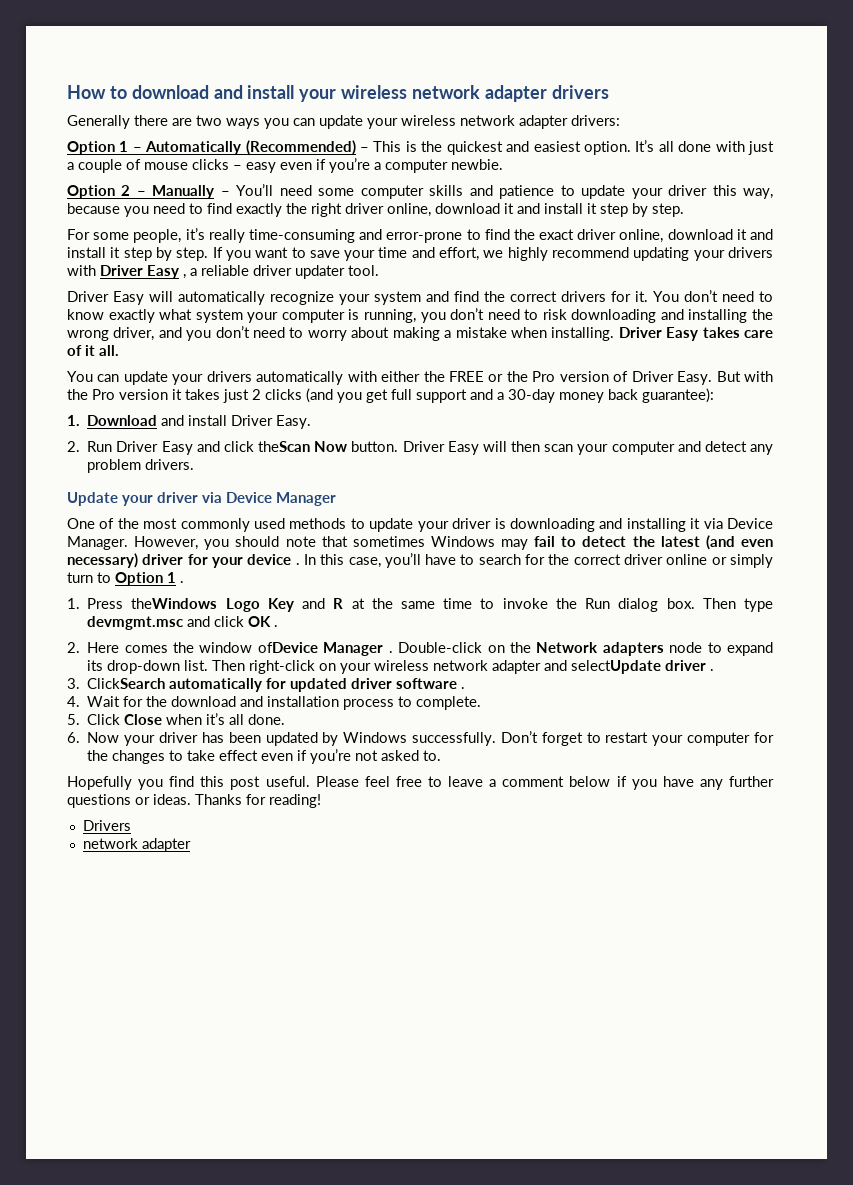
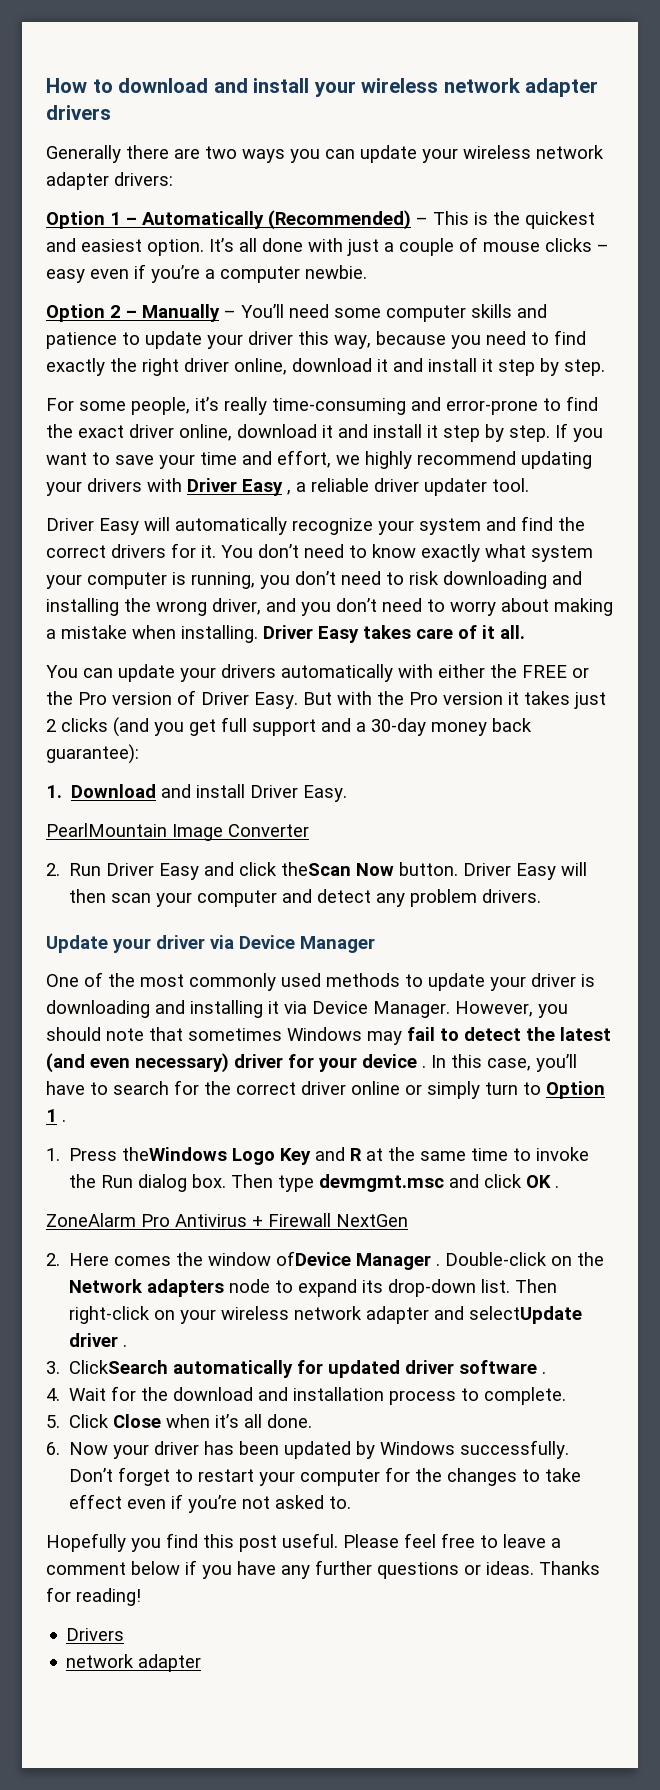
+ PearlMountain Image Converter
+ ZoneAlarm Pro Antivirus + Firewall NextGen

